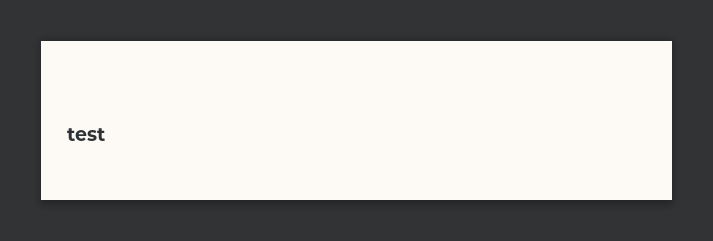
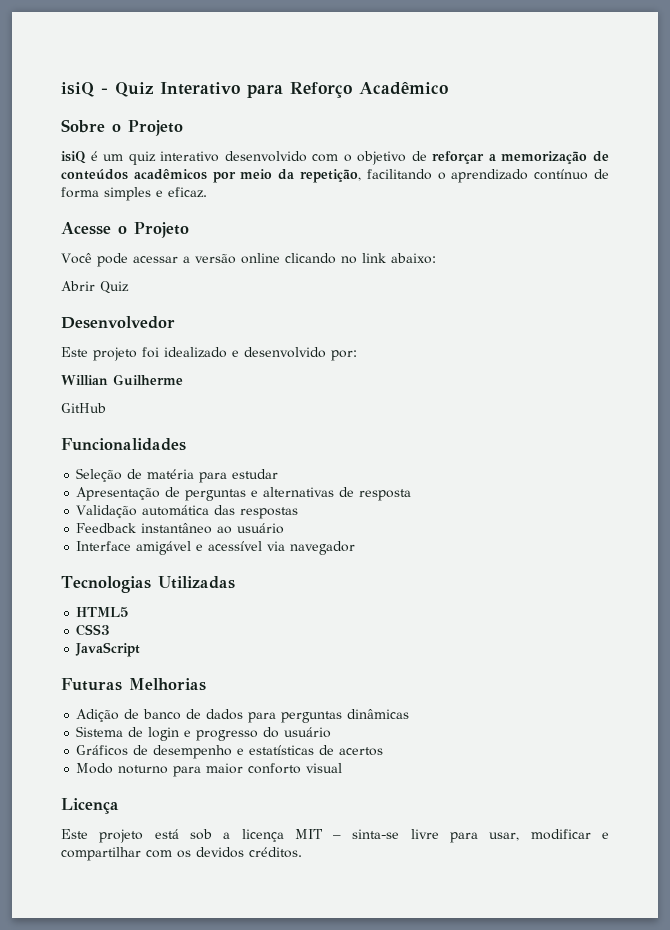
- test
+ isiQ - Quiz Interativo para Reforço Acadêmico
+ Sobre o Projeto
+ isiQ é um quiz interativo desenvolvido com o objetivo de reforçar a memorização de conteúdos acadêmicos por meio da repetição, facilitando o aprendizado contínuo de forma simples e eficaz.
+ Acesse o Projeto
+ Você pode acessar a versão online clicando no link abaixo:
+ Abrir Quiz
+ Desenvolvedor
+ Este projeto foi idealizado e desenvolvido por:
+ Willian Guilherme
+ GitHub
+ Funcionalidades
+ Seleção de matéria para estudar
+ Apresentação de perguntas e alternativas de resposta
+ Validação automática das respostas
+ Feedback instantâneo ao usuário
+ Interface amigável e acessível via navegador
+ Tecnologias Utilizadas
+ HTML5
+ CSS3
+ JavaScript
+ Futuras Melhorias
+ Adição de banco de dados para perguntas dinâmicas
+ Sistema de login e progresso do usuário
+ Gráficos de desempenho e estatísticas de acertos
+ Modo noturno para maior conforto visual
+ Licença
+ Este projeto está sob a licença MIT – sinta-se livre para usar, modificar e compartilhar com os devidos créditos.

